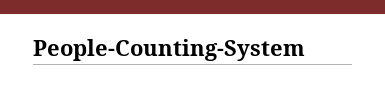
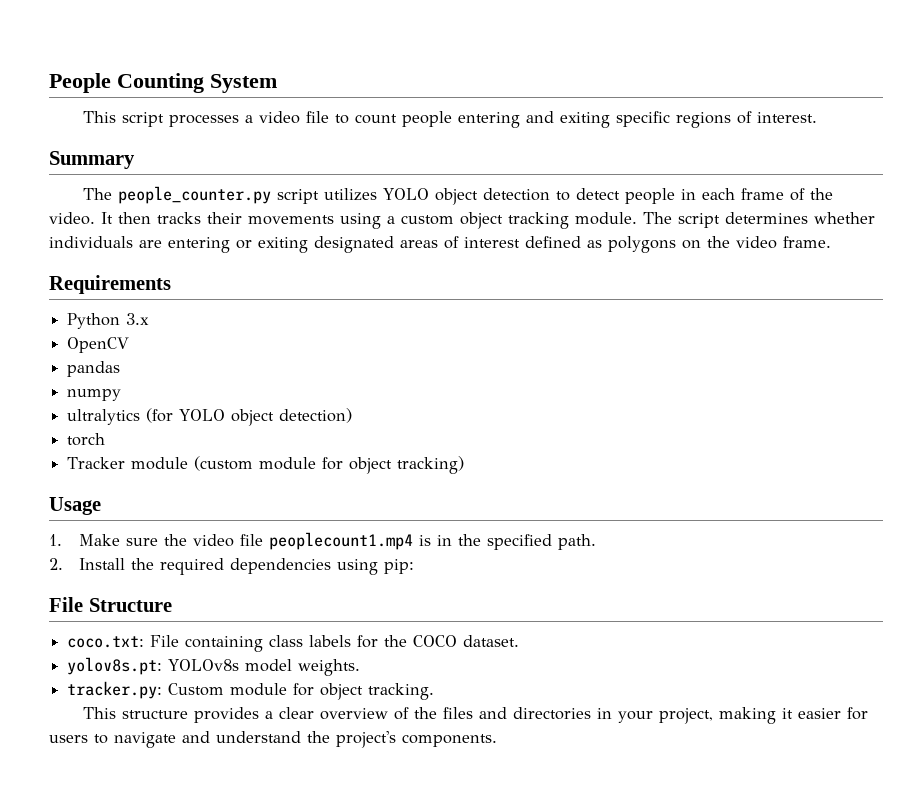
- People-Counting-System
+ People Counting System
+ This script processes a video file to count people entering and exiting specific regions of interest.
+ Summary
+ The people_counter.py script utilizes YOLO object detection to detect people in each frame of the video. It then tracks their movements using a custom object tracking module. The script determines whether individuals are entering or exiting designated areas of interest defined as polygons on the video frame.
+ Requirements
+ Python 3.x
+ OpenCV
+ pandas
+ numpy
+ ultralytics (for YOLO object detection)
+ torch
+ Tracker module (custom module for object tracking)
+ Usage
+ 1. Make sure the video file peoplecount1.mp4 is in the specified path.
+ 2. Install the required dependencies using pip:
+ File Structure
+ coco.txt: File containing class labels for the COCO dataset.
+ yolov8s.pt: YOLOv8s model weights.
+ tracker.py: Custom module for object tracking.
+ This structure provides a clear overview of the files and directories in your project, making it easier for users to navigate and understand the project's components.

